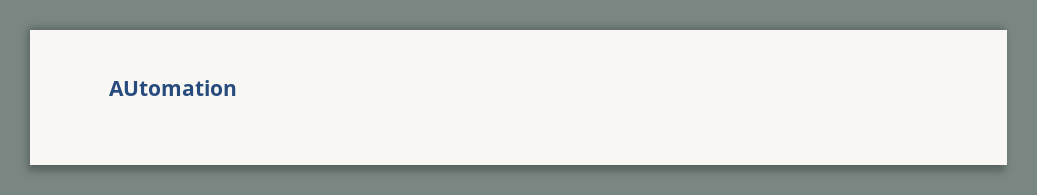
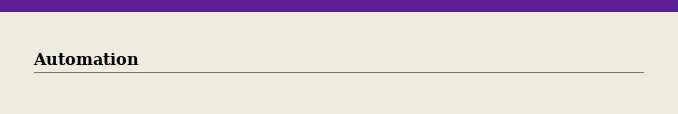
- AUtomation
+ Automation

